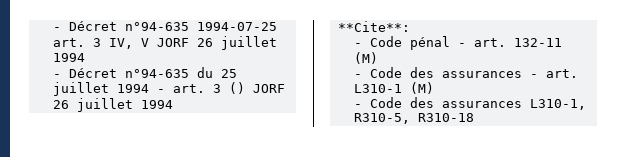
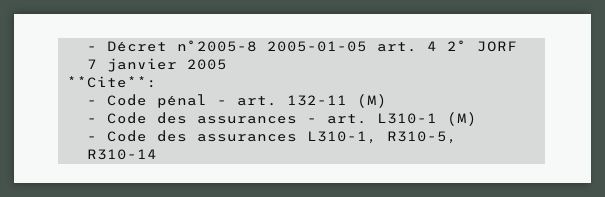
- - Décret n°94-635 1994-07-25 art. 3 IV, V JORF 26 juillet 1994
- - Décret n°94-635 du 25 juillet 1994 - art. 3 () JORF 26 juillet 1994
+ - Décret n°2005-8 2005-01-05 art. 4 2° JORF 7 janvier 2005
- - Code des assurances L310-1, R310-5, R310-18
+ - Code des assurances L310-1, R310-5, R310-14

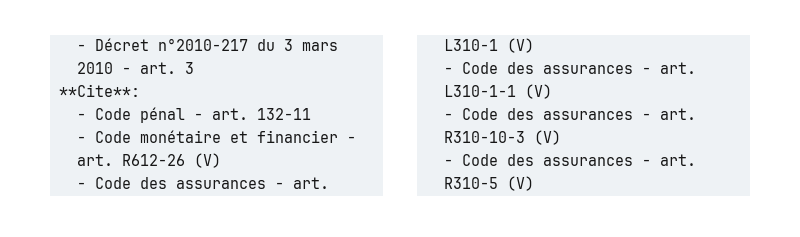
- - Décret n°2005-8 2005-01-05 art. 4 2° JORF 7 janvier 2005
+ - Décret n°2010-217 du 3 mars 2010 - art. 3
- - Code pénal - art. 132-11 (M)
+ - Code pénal - art. 132-11
+ - Code monétaire et financier - art. R612-26 (V)
- - Code des assurances - art. L310-1 (M)
- - Code des assurances L310-1, R310-5, R310-14
+ - Code des assurances - art. L310-1 (V)
+ - Code des assurances - art. L310-1-1 (V)
+ - Code des assurances - art. R310-10-3 (V)
+ - Code des assurances - art. R310-5 (V)

